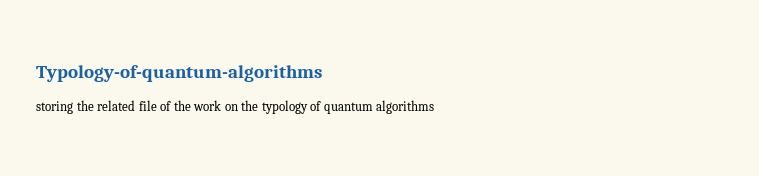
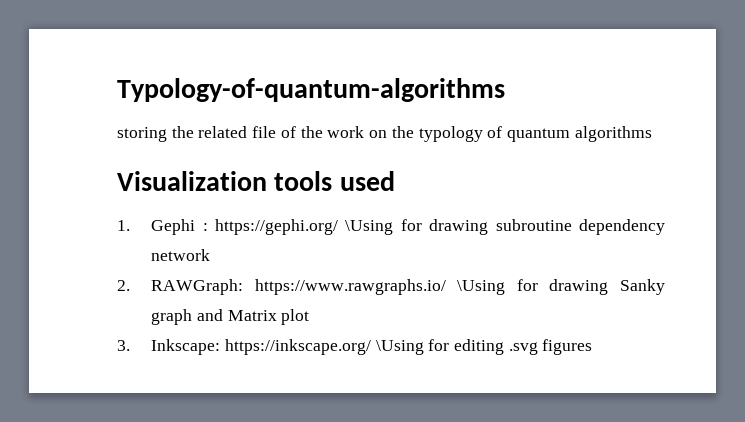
+ Visualization tools used
+ 1. Gephi : https://gephi.org/ \Using for drawing subroutine dependency network
+ 2. RAWGraph: https://www.rawgraphs.io/ \Using for drawing Sanky graph and Matrix plot
+ 3. Inkscape: https://inkscape.org/ \Using for editing .svg figures

